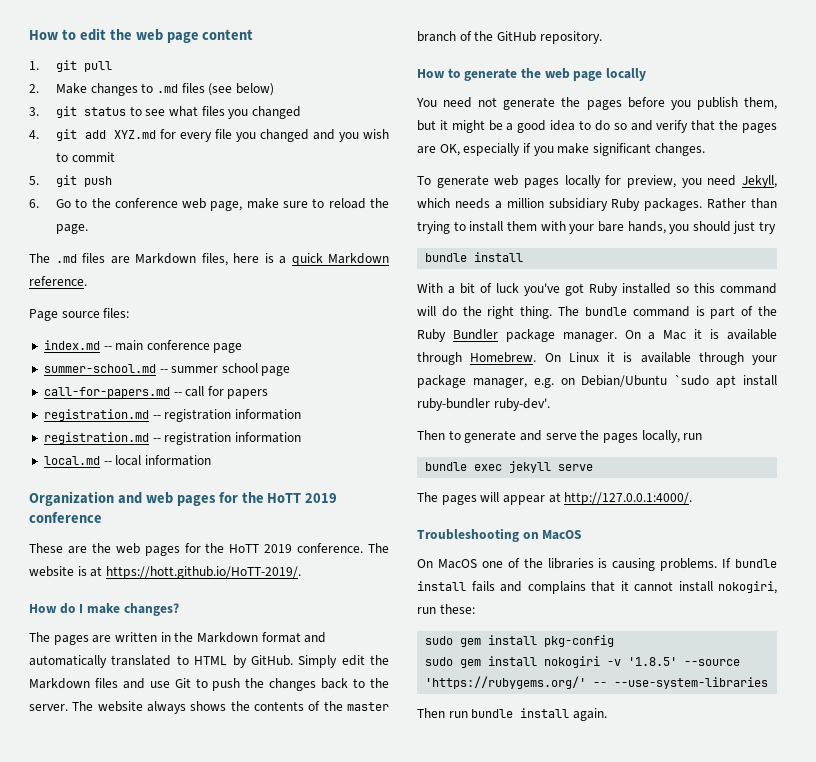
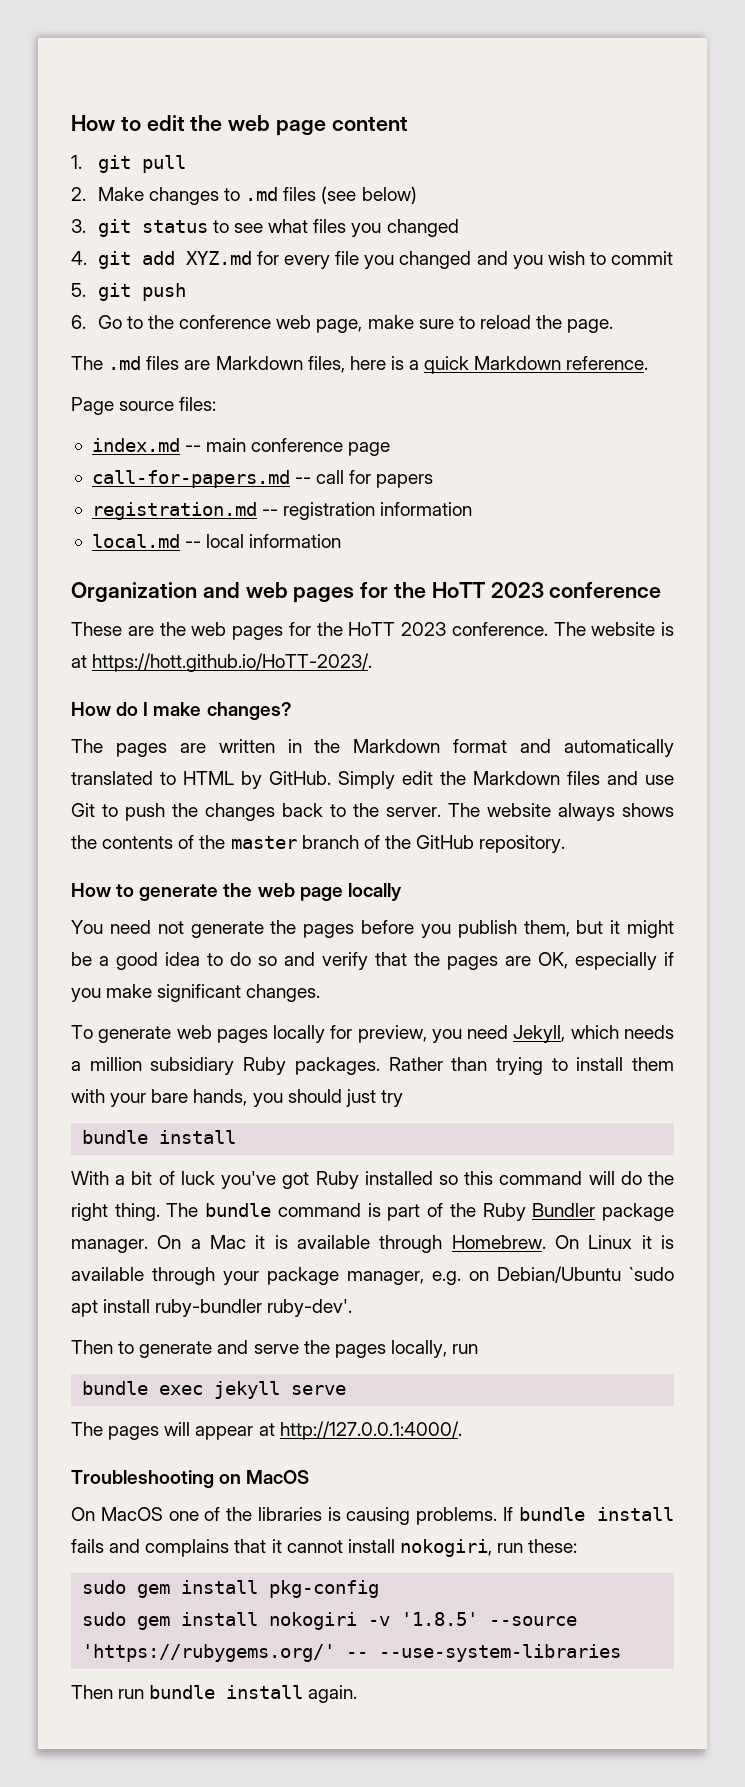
- summer-school.md -- summer school page
  call-for-papers.md -- call for papers
- registration.md -- registration information
- Organization and web pages for the HoTT 2019 conference
+ Organization and web pages for the HoTT 2023 conference
- These are the web pages for the HoTT 2019 conference.
+ These are the web pages for the HoTT 2023 conference.
- The website is at https://hott.github.io/HoTT-2019/.
+ The website is at https://hott.github.io/HoTT-2023/.

